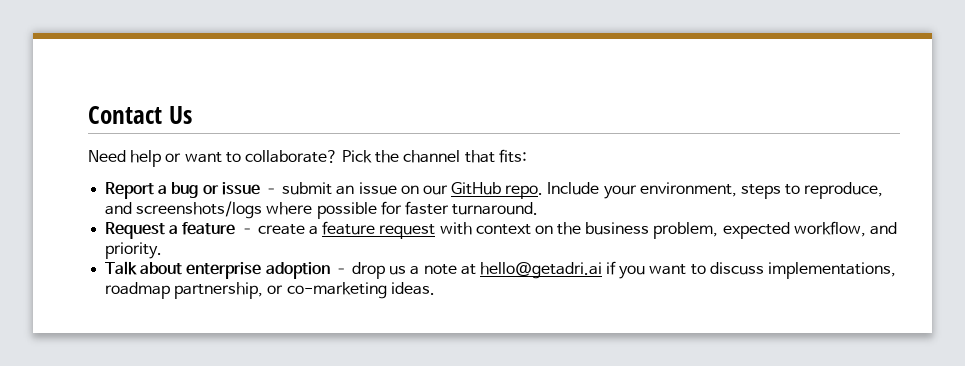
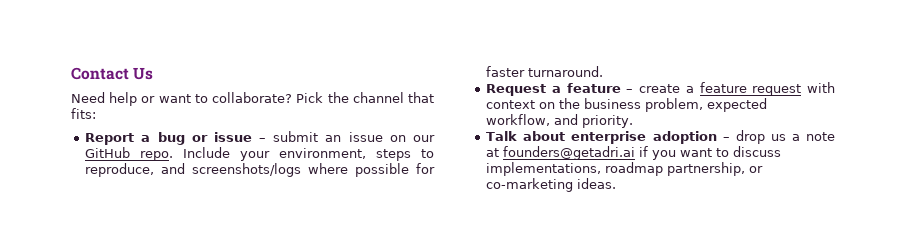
- Talk about enterprise adoption – drop us a note at hello@getadri.ai if you want to discuss implementations, roadmap partnership, or co-marketing ideas.
+ Talk about enterprise adoption – drop us a note at founders@getadri.ai if you want to discuss implementations, roadmap partnership, or co-marketing ideas.

